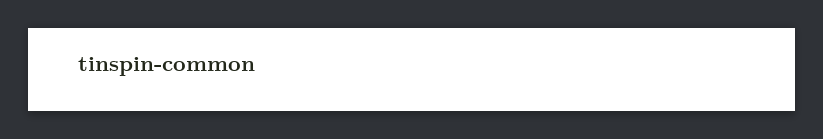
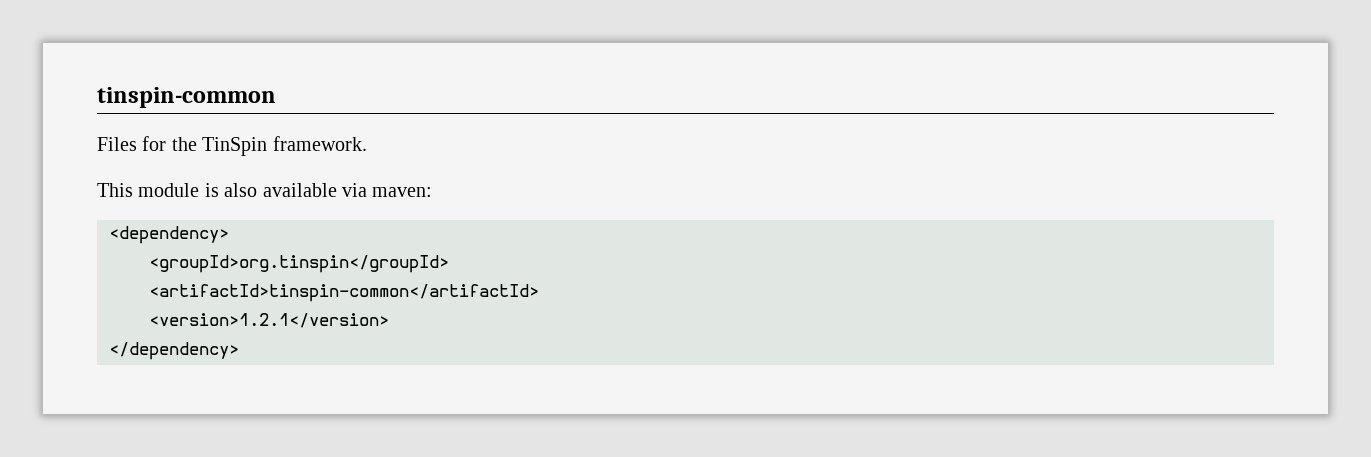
+ Files for the TinSpin framework.
+ This module is also available via maven:
+ <dependency>
+ <groupId>org.tinspin</groupId>
+ <artifactId>tinspin-common</artifactId>
+ <version>1.2.1</version>
+ </dependency>

